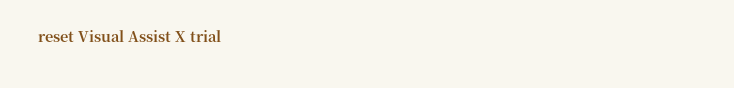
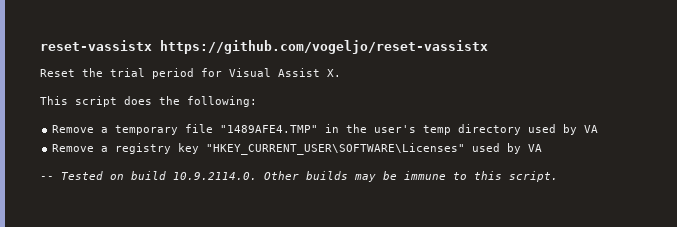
- reset Visual Assist X trial
+ reset-vassistx https://github.com/vogeljo/reset-vassistx
+ Reset the trial period for Visual Assist X.
+ This script does the following:
+ Remove a temporary file "1489AFE4.TMP" in the user's temp directory used by VA
+ Remove a registry key "HKEY_CURRENT_USER\SOFTWARE\Licenses" used by VA
+ -- Tested on build 10.9.2114.0. Other builds may be immune to this script.

